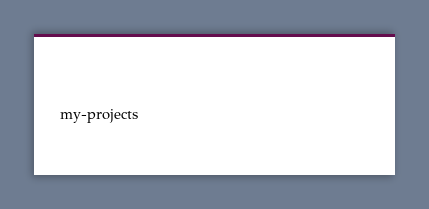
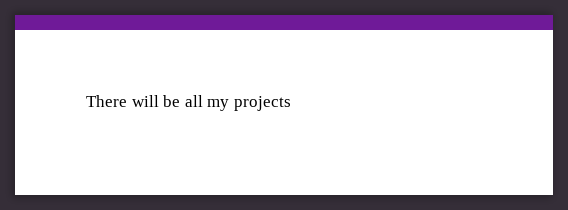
- my-projects
+ There will be all my projects

